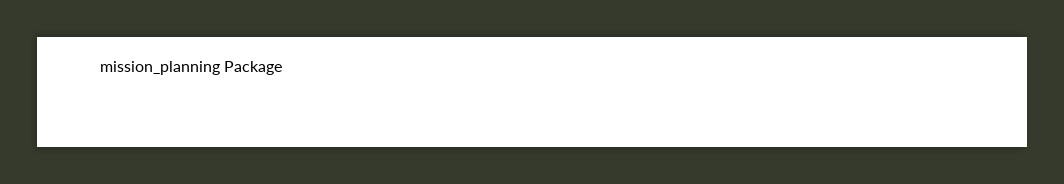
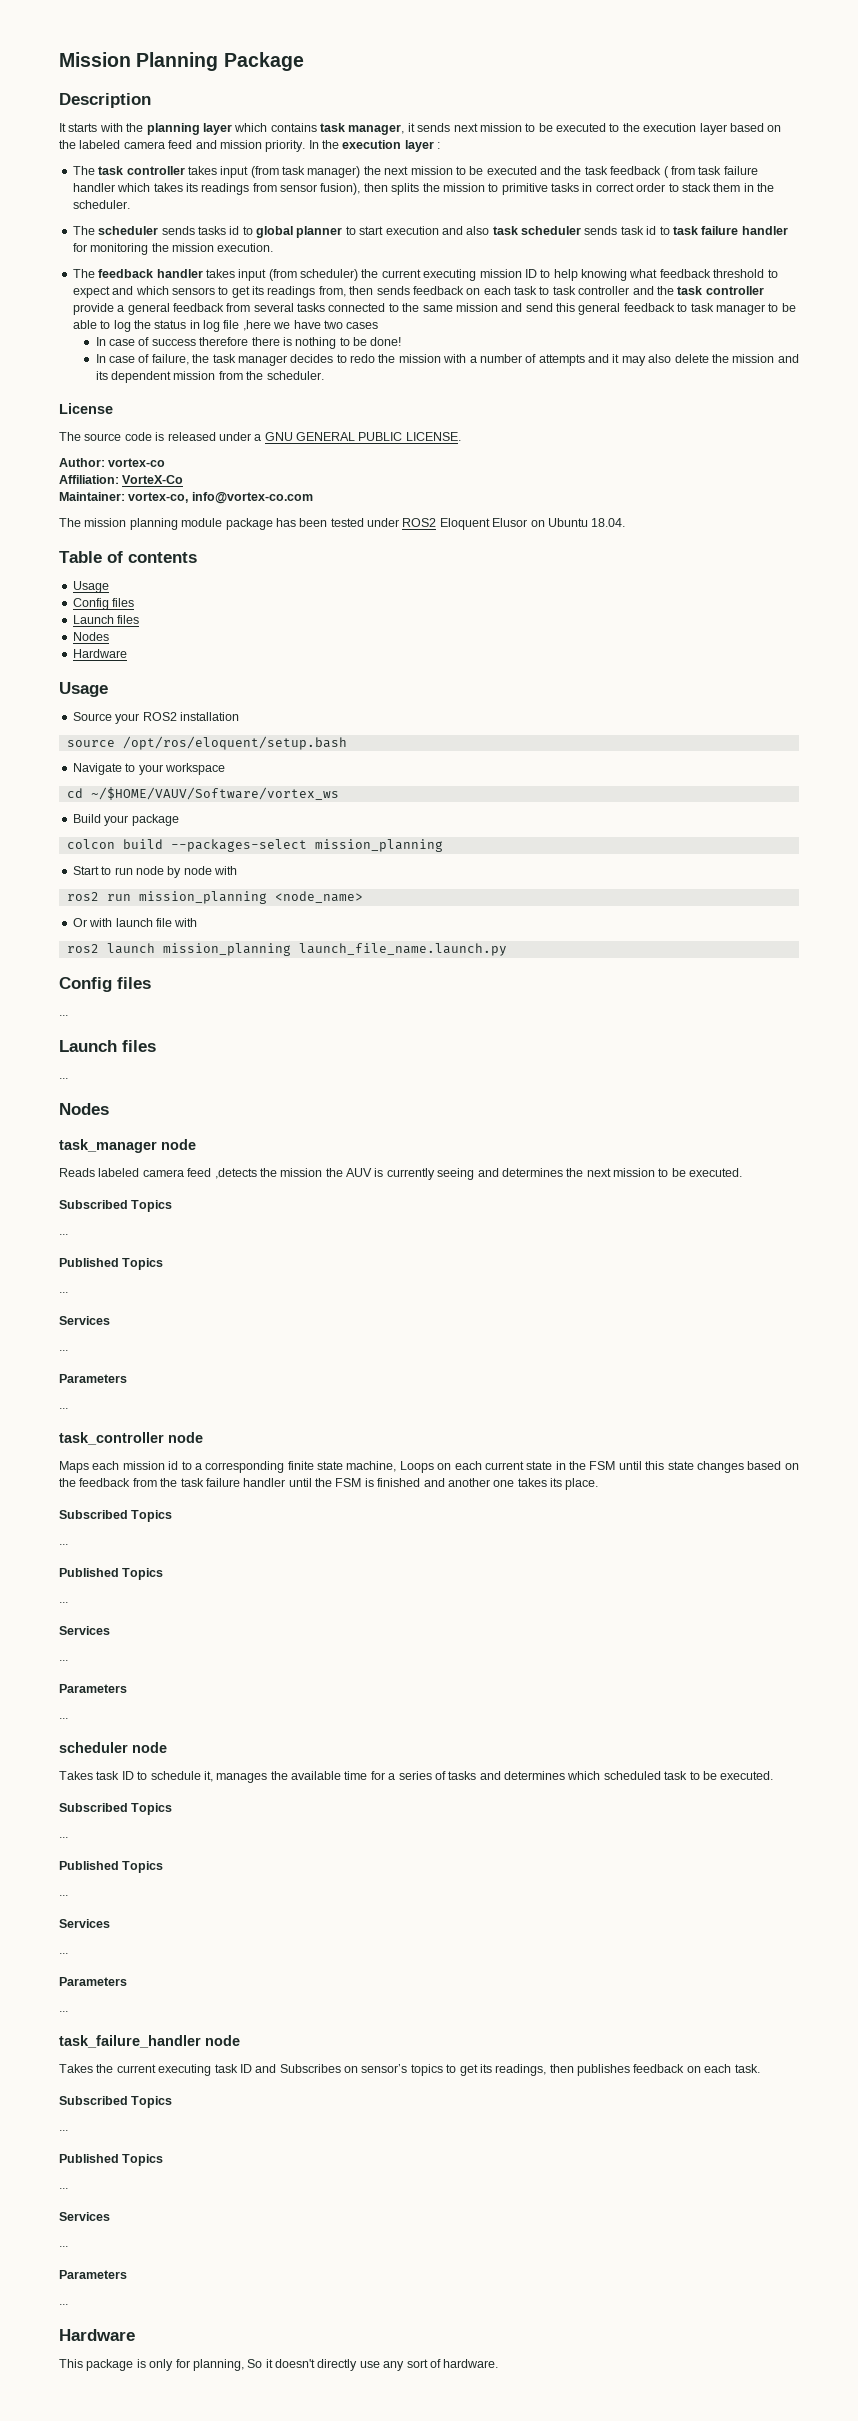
- mission_planning Package
+ Mission Planning Package
+ Description
+ It starts with the planning layer which contains task manager, it sends next mission to be executed to the execution layer based on the labeled camera feed and mission priority. In the execution layer :
+ The task controller takes input (from task manager) the next mission to be executed and the task feedback ( from task failure handler which takes its readings from sensor fusion), then splits the mission to primitive tasks in correct order to stack them in the scheduler.
+ The scheduler sends tasks id to global planner to start execution and also task scheduler sends task id to task failure handler for monitoring the mission execution.
+ The feedback handler takes input (from scheduler) the current executing mission ID to help knowing what feedback threshold to expect and which sensors to get its readings from, then sends feedback on each task to task controller and the task controller provide a general feedback from several tasks connected to the same mission and send this general feedback to task manager to be able to log the status in log file ,here we have two cases
+ In case of success therefore there is nothing to be done!
+ In case of failure, the task manager decides to redo the mission with a number of attempts and it may also delete the mission and its dependent mission from the scheduler.
+ License
+ The source code is released under a GNU GENERAL PUBLIC LICENSE.
+ Author: vortex-co
+ Affiliation: VorteX-Co
+ Maintainer: vortex-co, info@vortex-co.com
+ The mission planning module package has been tested under ROS2 Eloquent Elusor on Ubuntu 18.04.
+ Table of contents
+ Usage
+ Config files
+ Launch files
+ Nodes
+ Hardware
+ Usage
+ Source your ROS2 installation
+ source /opt/ros/eloquent/setup.bash
+ Navigate to your workspace
+ cd ~/$HOME/VAUV/Software/vortex_ws
+ Build your package
+ colcon build --packages-select mission_planning
+ Start to run node by node with
+ ros2 run mission_planning <node_name>
+ Or with launch file with
+ ros2 launch mission_planning launch_file_name.launch.py
+ Config files
+ ...
+ Launch files
+ ...
+ Nodes
+ task_manager node
+ Reads labeled camera feed ,detects the mission the AUV is currently seeing and determines the next mission to be executed.
+ Subscribed Topics
+ ...
+ Published Topics
+ ...
+ Services
+ ...
+ Parameters
+ ...
+ task_controller node
+ Maps each mission id to a corresponding finite state machine, Loops on each current state in the FSM until this state changes based on the feedback from the task failure handler until the FSM is finished and another one takes its place.
+ Subscribed Topics
+ ...
+ Published Topics
+ ...
+ Services
+ ...
+ Parameters
+ ...
+ scheduler node
+ Takes task ID to schedule it, manages the available time for a series of tasks and determines which scheduled task to be executed.
+ Subscribed Topics
+ ...
+ Published Topics
+ ...
+ Services
+ ...
+ Parameters
+ ...
+ task_failure_handler node
+ Takes the current executing task ID and Subscribes on sensor’s topics to get its readings, then publishes feedback on each task.
+ Subscribed Topics
+ ...
+ Published Topics
+ ...
+ Services
+ ...
+ Parameters
+ ...
+ Hardware
+ This package is only for planning, So it doesn't directly use any sort of hardware.

